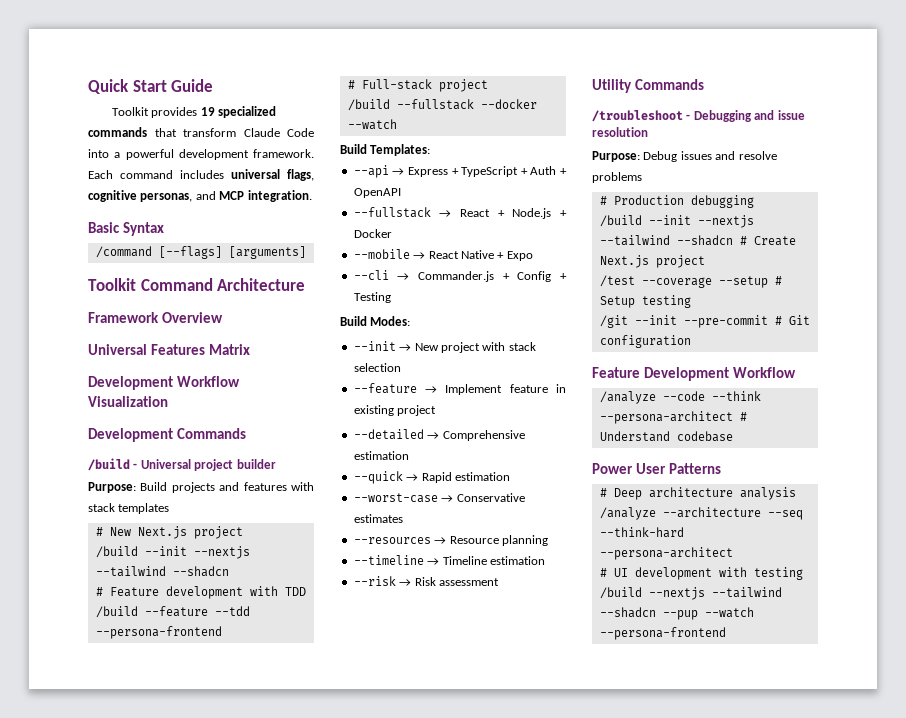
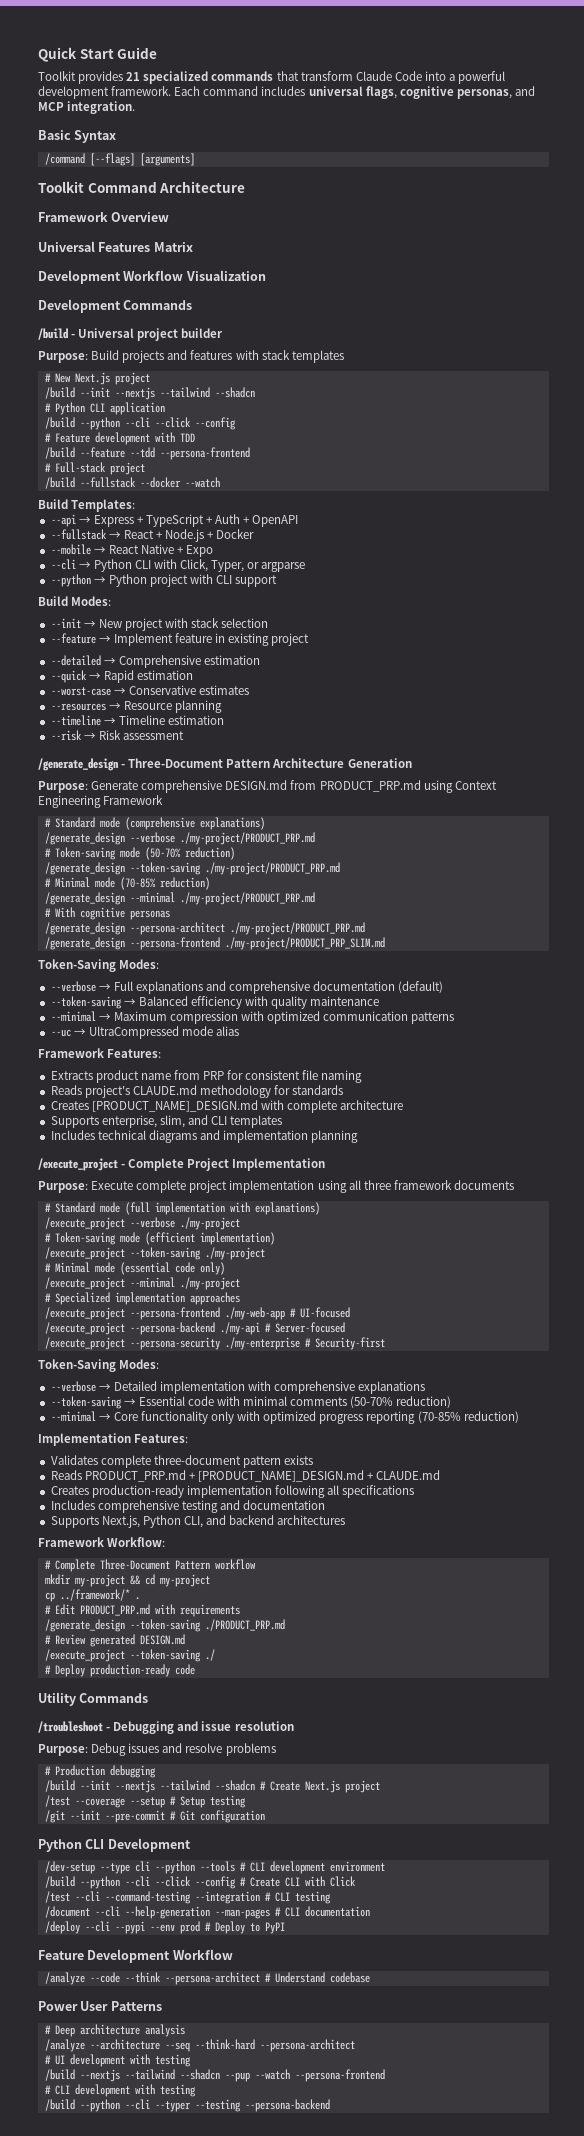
- Toolkit provides 19 specialized commands that transform Claude Code into a powerful development framework.
+ Toolkit provides 21 specialized commands that transform Claude Code into a powerful development framework.
+ # Python CLI application
+ /build --python --cli --click --config
- --cli → Commander.js + Config + Testing
+ --cli → Python CLI with Click, Typer, or argparse
+ --python → Python project with CLI support
+ /generate_design - Three-Document Pattern Architecture Generation
+ Purpose: Generate comprehensive DESIGN.md from PRODUCT_PRP.md using Context Engineering Framework
+ # Standard mode (comprehensive explanations)
+ /generate_design --verbose ./my-project/PRODUCT_PRP.md
+ # Token-saving mode (50-70% reduction)
+ /generate_design --token-saving ./my-project/PRODUCT_PRP.md
+ # Minimal mode (70-85% reduction)
+ /generate_design --minimal ./my-project/PRODUCT_PRP.md
+ # With cognitive personas
+ /generate_design --persona-architect ./my-project/PRODUCT_PRP.md
+ /generate_design --persona-frontend ./my-project/PRODUCT_PRP_SLIM.md
+ Token-Saving Modes:
+ --verbose → Full explanations and comprehensive documentation (default)
+ --token-saving → Balanced efficiency with quality maintenance
+ --minimal → Maximum compression with optimized communication patterns
+ --uc → UltraCompressed mode alias
+ Framework Features:
+ Extracts product name from PRP for consistent file naming
+ Reads project's CLAUDE.md methodology for standards
+ Creates [PRODUCT_NAME]_DESIGN.md with complete architecture
+ Supports enterprise, slim, and CLI templates
+ Includes technical diagrams and implementation planning
+ /execute_project - Complete Project Implementation
+ Purpose: Execute complete project implementation using all three framework documents
+ # Standard mode (full implementation with explanations)
+ /execute_project --verbose ./my-project
+ # Token-saving mode (efficient implementation)
+ /execute_project --token-saving ./my-project
+ # Minimal mode (essential code only)
+ /execute_project --minimal ./my-project
+ # Specialized implementation approaches
+ /execute_project --persona-frontend ./my-web-app # UI-focused
+ /execute_project --persona-backend ./my-api # Server-focused
+ /execute_project --persona-security ./my-enterprise # Security-first
+ Token-Saving Modes:
+ --verbose → Detailed implementation with comprehensive explanations
+ --token-saving → Essential code with minimal comments (50-70% reduction)
+ --minimal → Core functionality only with optimized progress reporting (70-85% reduction)
+ Implementation Features:
+ Validates complete three-document pattern exists
+ Reads PRODUCT_PRP.md + [PRODUCT_NAME]_DESIGN.md + CLAUDE.md
+ Creates production-ready implementation following all specifications
+ Includes comprehensive testing and documentation
+ Supports Next.js, Python CLI, and backend architectures
+ Framework Workflow:
+ # Complete Three-Document Pattern workflow
+ mkdir my-project && cd my-project
+ cp ../framework/* .
+ # Edit PRODUCT_PRP.md with requirements
+ /generate_design --token-saving ./PRODUCT_PRP.md
+ # Review generated DESIGN.md
+ /execute_project --token-saving ./
+ # Deploy production-ready code
+ Python CLI Development
+ /dev-setup --type cli --python --tools # CLI development environment
+ /build --python --cli --click --config # Create CLI with Click
+ /test --cli --command-testing --integration # CLI testing
+ /document --cli --help-generation --man-pages # CLI documentation
+ /deploy --cli --pypi --env prod # Deploy to PyPI
+ # CLI development with testing
+ /build --python --cli --typer --testing --persona-backend

